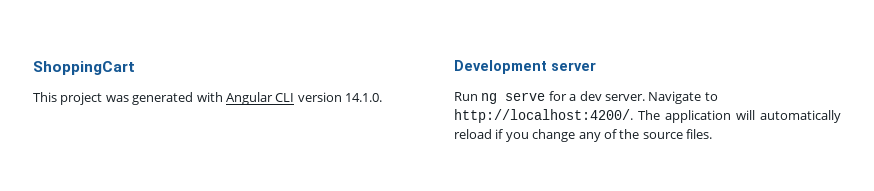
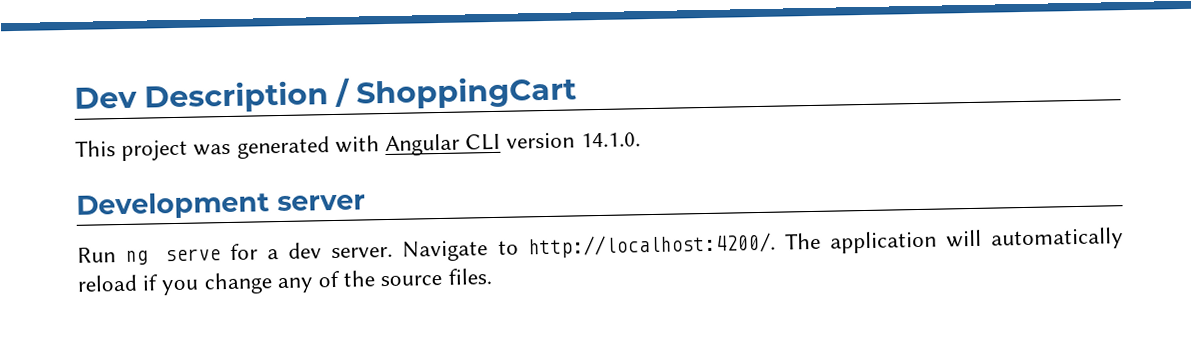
- ShoppingCart
+ Dev Description / ShoppingCart

